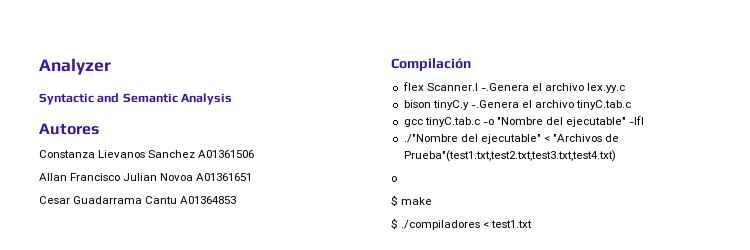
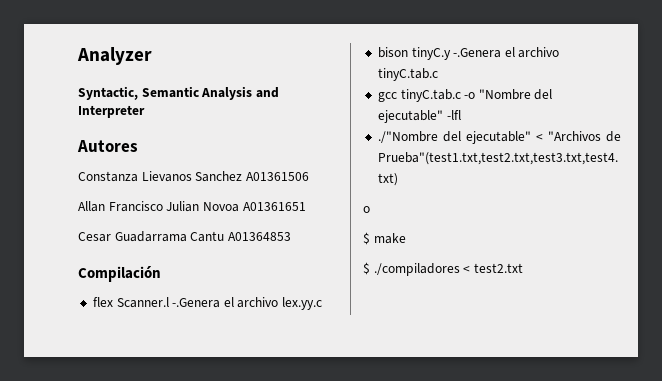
- Syntactic and Semantic Analysis
+ Syntactic, Semantic Analysis and Interpreter
- $ ./compiladores < test1.txt
+ $ ./compiladores < test2.txt

